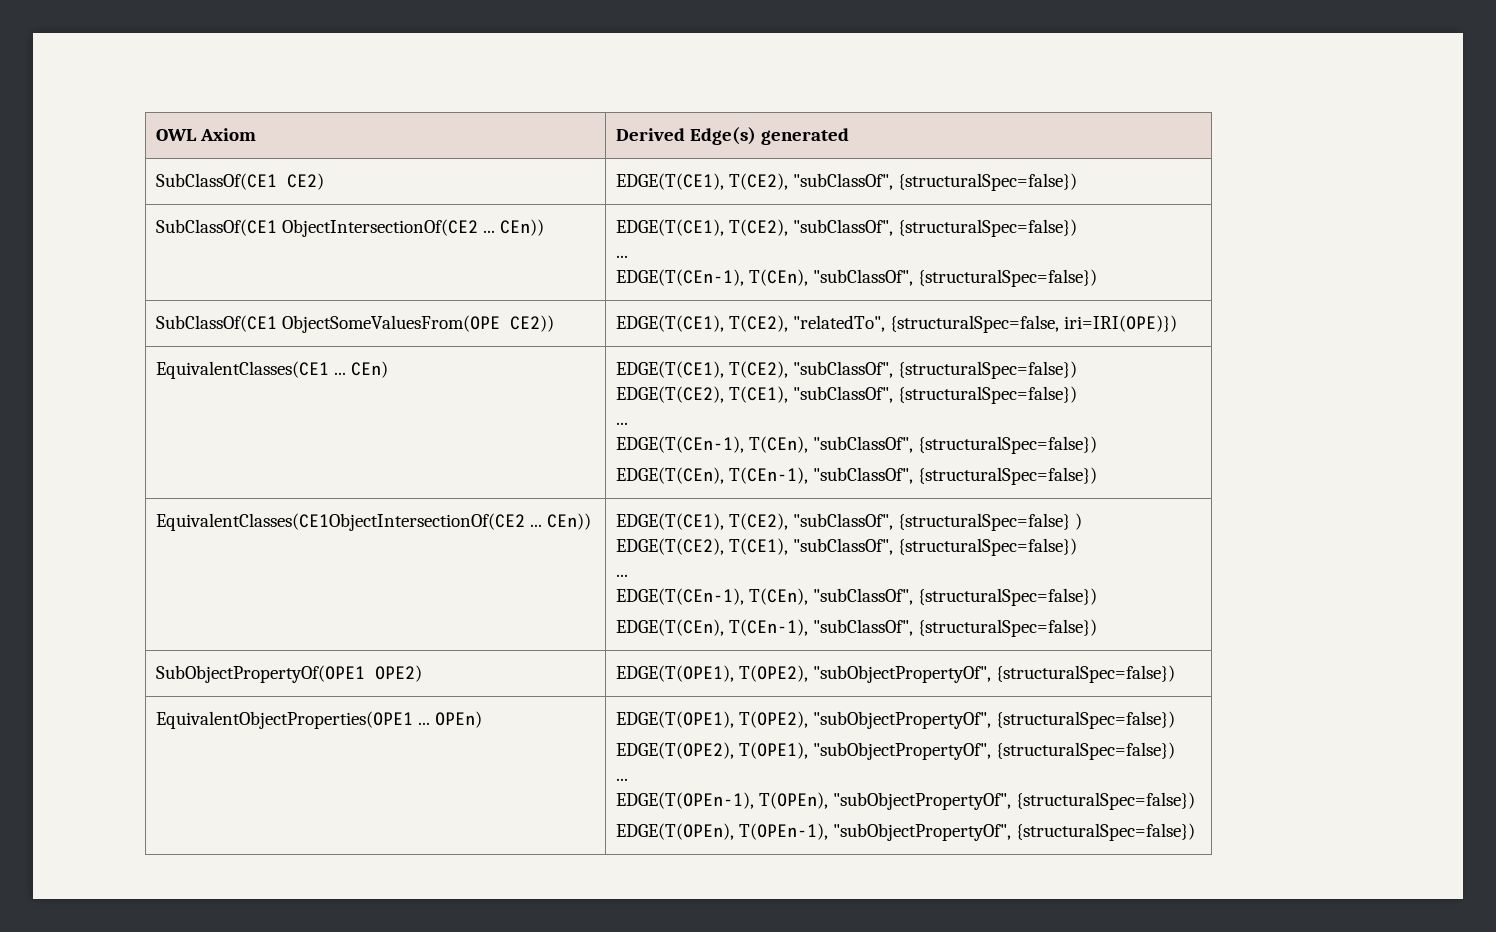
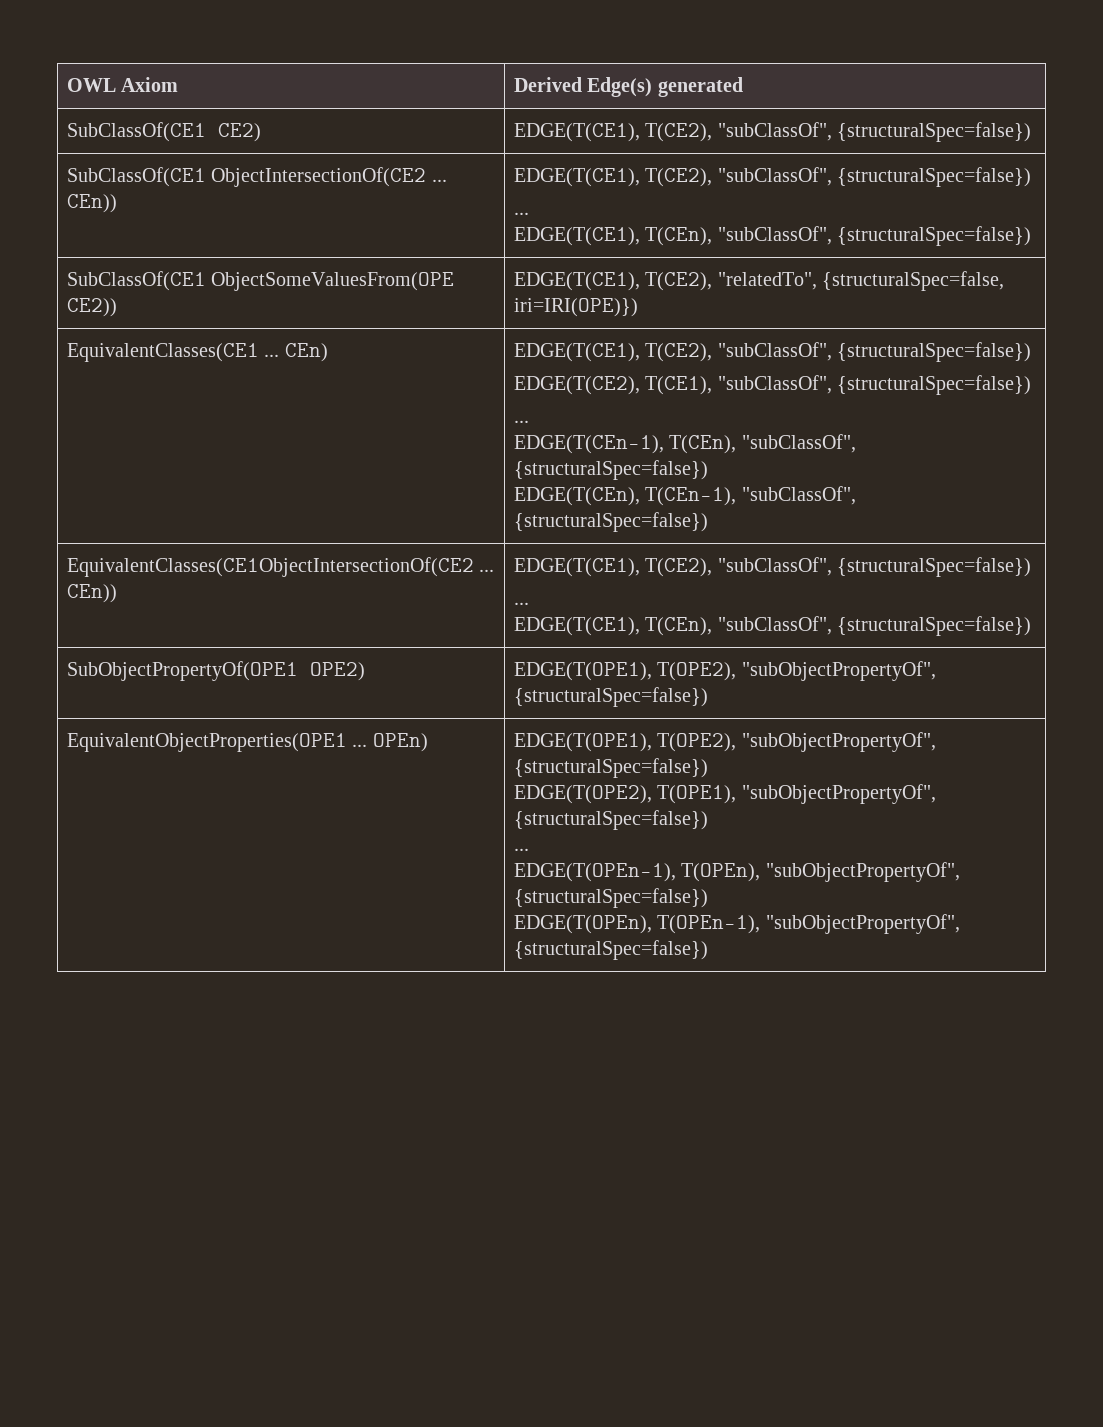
  SubClassOf(CE1 ObjectIntersectionOf(CE2 ... CEn)) | EDGE(T(CE1), T(CE2), "subClassOf", {structuralSpec=false})
  ...
- EDGE(T(CEn-1), T(CEn), "subClassOf", {structuralSpec=false})
+ EDGE(T(CE1), T(CEn), "subClassOf", {structuralSpec=false})
- EquivalentClasses(CE1ObjectIntersectionOf(CE2 ... CEn)) | EDGE(T(CE1), T(CE2), "subClassOf", {structuralSpec=false} )
- EDGE(T(CE2), T(CE1), "subClassOf", {structuralSpec=false})
+ EquivalentClasses(CE1ObjectIntersectionOf(CE2 ... CEn)) | EDGE(T(CE1), T(CE2), "subClassOf", {structuralSpec=false})
  ...
- EDGE(T(CEn-1), T(CEn), "subClassOf", {structuralSpec=false})
- EDGE(T(CEn), T(CEn-1), "subClassOf", {structuralSpec=false})
+ EDGE(T(CE1), T(CEn), "subClassOf", {structuralSpec=false})

